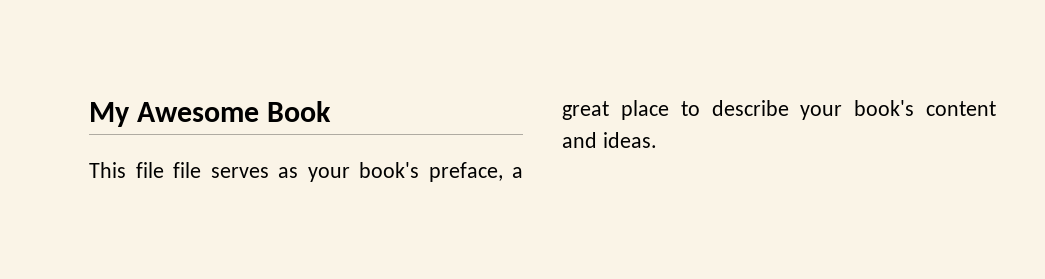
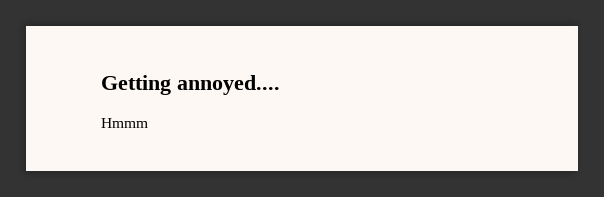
- My Awesome Book
- This file file serves as your book's preface, a great place to describe your book's content and ideas.
+ Getting annoyed....
+ Hmmm

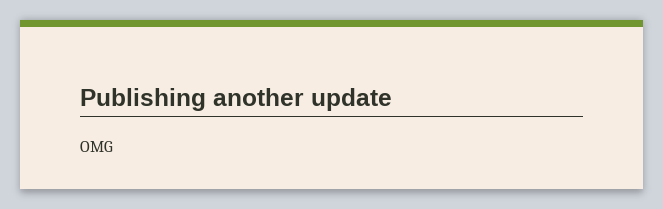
- Getting annoyed....
- Hmmm
+ Publishing another update
+ OMG

